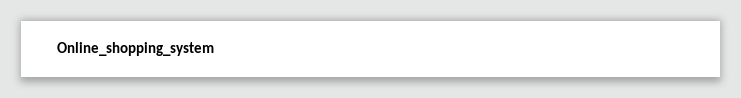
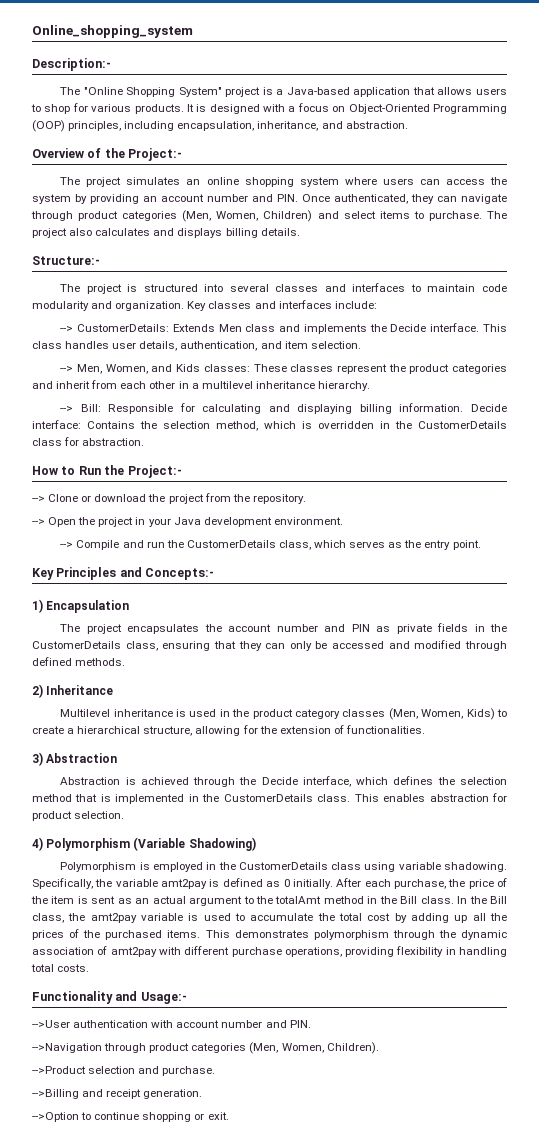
+ Description:-
+ The "Online Shopping System" project is a Java-based application that allows users to shop for various products. It is designed with a focus on Object-Oriented Programming (OOP) principles, including encapsulation, inheritance, and abstraction.
+ Overview of the Project:-
+ The project simulates an online shopping system where users can access the system by providing an account number and PIN. Once authenticated, they can navigate through product categories (Men, Women, Children) and select items to purchase. The project also calculates and displays billing details.
+ Structure:-
+ The project is structured into several classes and interfaces to maintain code modularity and organization. Key classes and interfaces include:
+ --> CustomerDetails: Extends Men class and implements the Decide interface. This class handles user details, authentication, and item selection.
+ --> Men, Women, and Kids classes: These classes represent the product categories and inherit from each other in a multilevel inheritance hierarchy.
+ --> Bill: Responsible for calculating and displaying billing information. Decide interface: Contains the selection method, which is overridden in the CustomerDetails class for abstraction.
+ How to Run the Project:-
+ --> Clone or download the project from the repository.
+ --> Open the project in your Java development environment.
+ --> Compile and run the CustomerDetails class, which serves as the entry point.
+ Key Principles and Concepts:-
+ 1) Encapsulation
+ The project encapsulates the account number and PIN as private fields in the CustomerDetails class, ensuring that they can only be accessed and modified through defined methods.
+ 2) Inheritance
+ Multilevel inheritance is used in the product category classes (Men, Women, Kids) to create a hierarchical structure, allowing for the extension of functionalities.
+ 3) Abstraction
+ Abstraction is achieved through the Decide interface, which defines the selection method that is implemented in the CustomerDetails class. This enables abstraction for product selection.
+ 4) Polymorphism (Variable Shadowing)
+ Polymorphism is employed in the CustomerDetails class using variable shadowing. Specifically, the variable amt2pay is defined as 0 initially. After each purchase, the price of the item is sent as an actual argument to the totalAmt method in the Bill class. In the Bill class, the amt2pay variable is used to accumulate the total cost by adding up all the prices of the purchased items. This demonstrates polymorphism through the dynamic association of amt2pay with different purchase operations, providing flexibility in handling total costs.
+ Functionality and Usage:-
+ -->User authentication with account number and PIN.
+ -->Navigation through product categories (Men, Women, Children).
+ -->Product selection and purchase.
+ -->Billing and receipt generation.
+ -->Option to continue shopping or exit.

